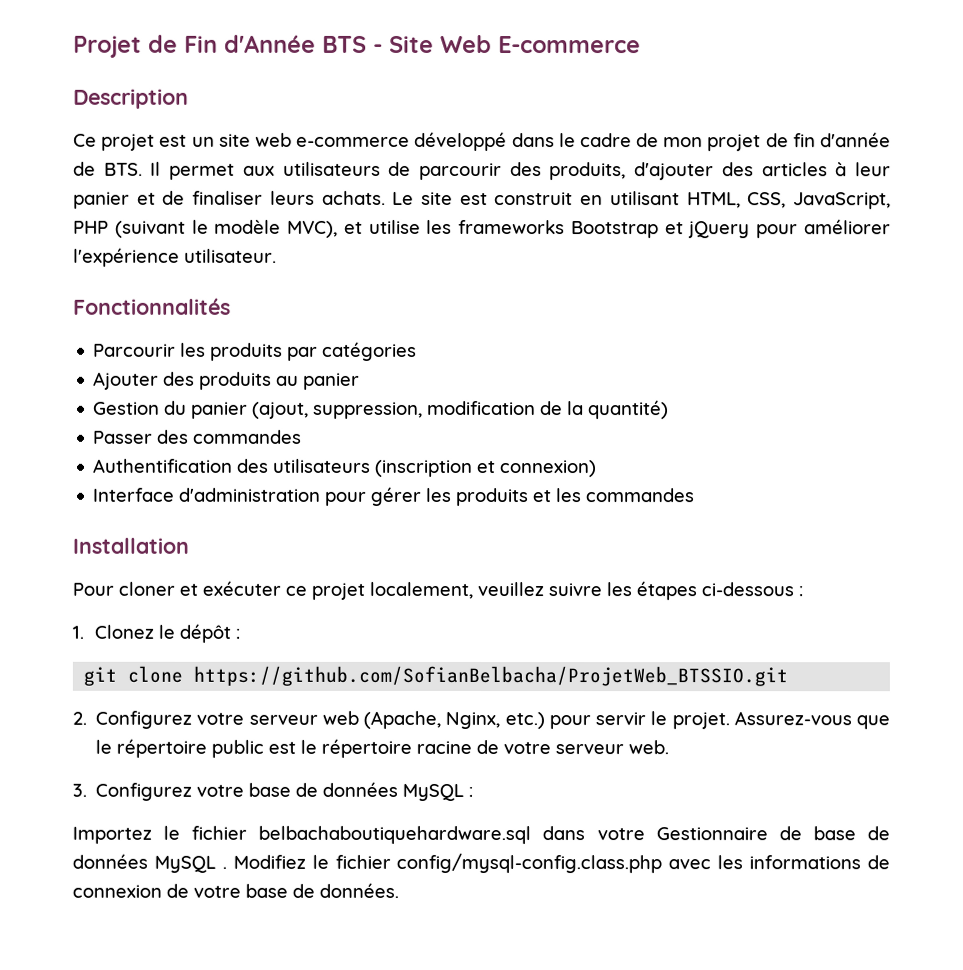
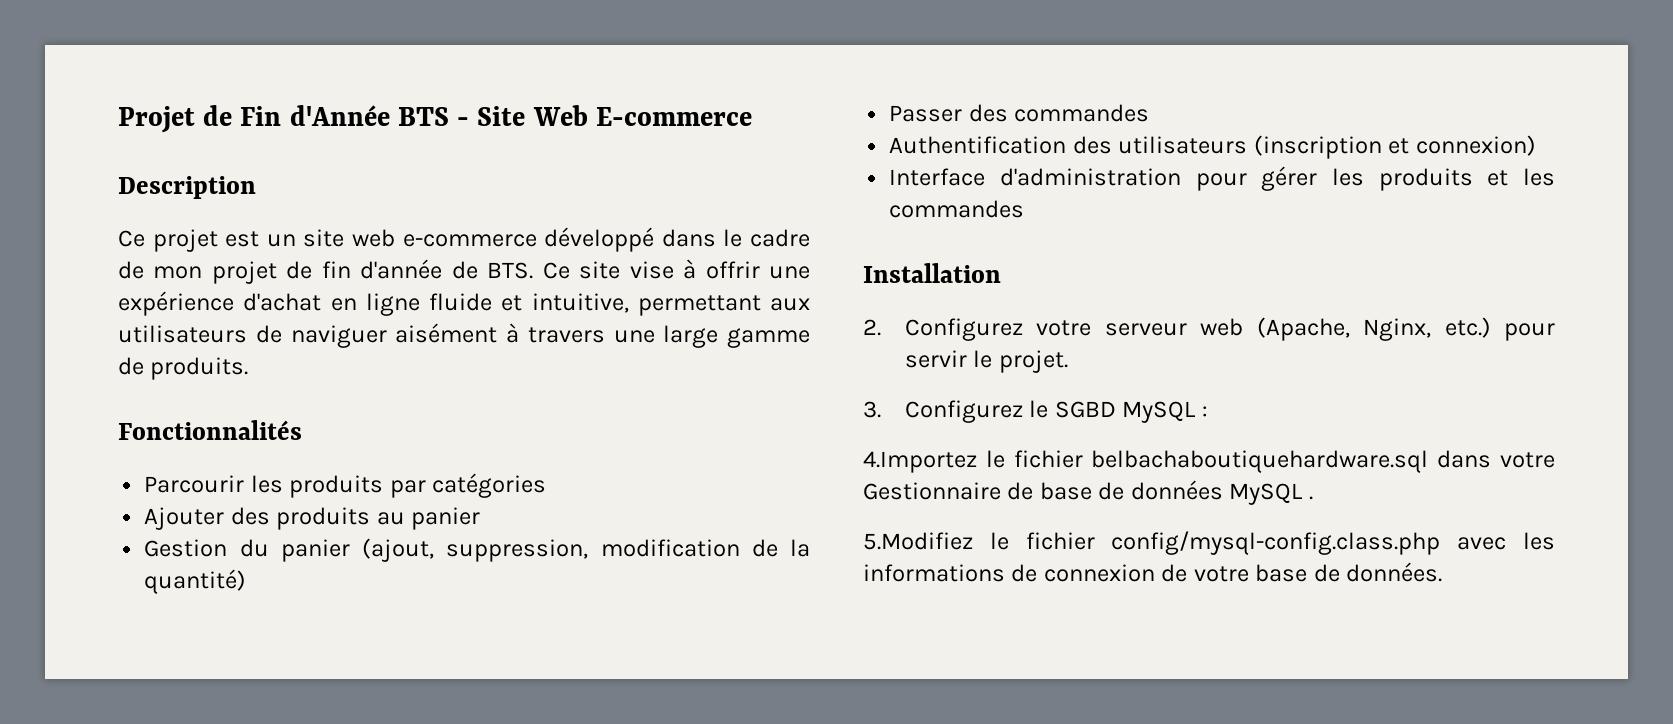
- Ce projet est un site web e-commerce développé dans le cadre de mon projet de fin d'année de BTS. Il permet aux utilisateurs de parcourir des produits, d'ajouter des articles à leur panier et de finaliser leurs achats. Le site est construit en utilisant HTML, CSS, JavaScript, PHP (suivant le modèle MVC), et utilise les frameworks Bootstrap et jQuery pour améliorer l'expérience utilisateur.
+ Ce projet est un site web e-commerce développé dans le cadre de mon projet de fin d'année de BTS. Ce site vise à offrir une expérience d'achat en ligne fluide et intuitive, permettant aux utilisateurs de naviguer aisément à travers une large gamme de produits.
- Pour cloner et exécuter ce projet localement, veuillez suivre les étapes ci-dessous :
- 1. Clonez le dépôt :
- git clone https://github.com/SofianBelbacha/ProjetWeb_BTSSIO.git
- 2. Configurez votre serveur web (Apache, Nginx, etc.) pour servir le projet. Assurez-vous que le répertoire public est le répertoire racine de votre serveur web.
- 3. Configurez votre base de données MySQL :
+ 2. Configurez votre serveur web (Apache, Nginx, etc.) pour servir le projet.
+ 3. Configurez le SGBD MySQL :
- Importez le fichier belbachaboutiquehardware.sql dans votre Gestionnaire de base de données MySQL . Modifiez le fichier config/mysql-config.class.php avec les informations de connexion de votre base de données.
+ 4.Importez le fichier belbachaboutiquehardware.sql dans votre Gestionnaire de base de données MySQL .
+ 5.Modifiez le fichier config/mysql-config.class.php avec les informations de connexion de votre base de données.

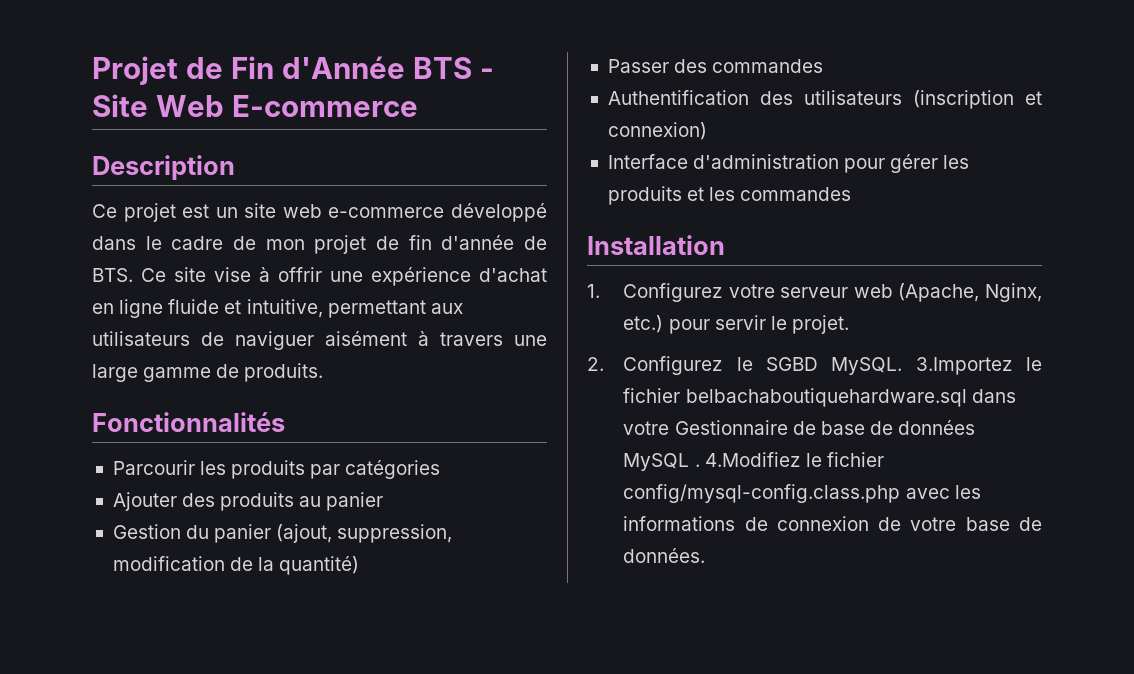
- 2. Configurez votre serveur web (Apache, Nginx, etc.) pour servir le projet.
+ 1. Configurez votre serveur web (Apache, Nginx, etc.) pour servir le projet.
- 3. Configurez le SGBD MySQL :
- 4.Importez le fichier belbachaboutiquehardware.sql dans votre Gestionnaire de base de données MySQL .
- 5.Modifiez le fichier config/mysql-config.class.php avec les informations de connexion de votre base de données.
+ 2. Configurez le SGBD MySQL. 3.Importez le fichier belbachaboutiquehardware.sql dans votre Gestionnaire de base de données MySQL . 4.Modifiez le fichier config/mysql-config.class.php avec les informations de connexion de votre base de données.

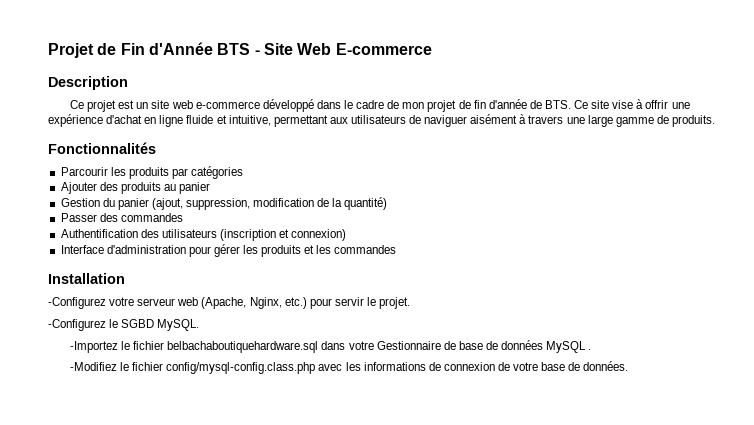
- 1. Configurez votre serveur web (Apache, Nginx, etc.) pour servir le projet.
+ -Configurez votre serveur web (Apache, Nginx, etc.) pour servir le projet.
- 2. Configurez le SGBD MySQL. 3.Importez le fichier belbachaboutiquehardware.sql dans votre Gestionnaire de base de données MySQL . 4.Modifiez le fichier config/mysql-config.class.php avec les informations de connexion de votre base de données.
+ -Configurez le SGBD MySQL.
+ -Importez le fichier belbachaboutiquehardware.sql dans votre Gestionnaire de base de données MySQL .
+ -Modifiez le fichier config/mysql-config.class.php avec les informations de connexion de votre base de données.

